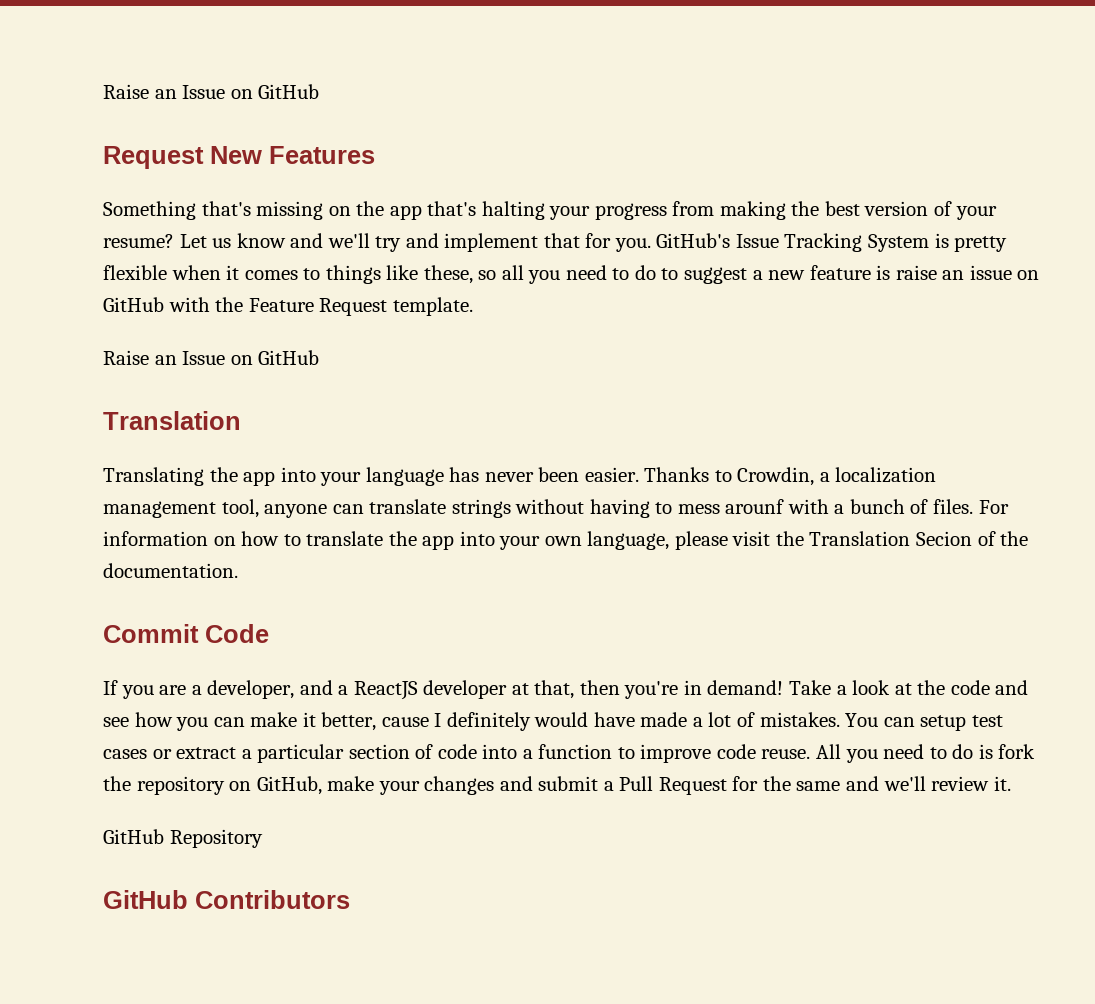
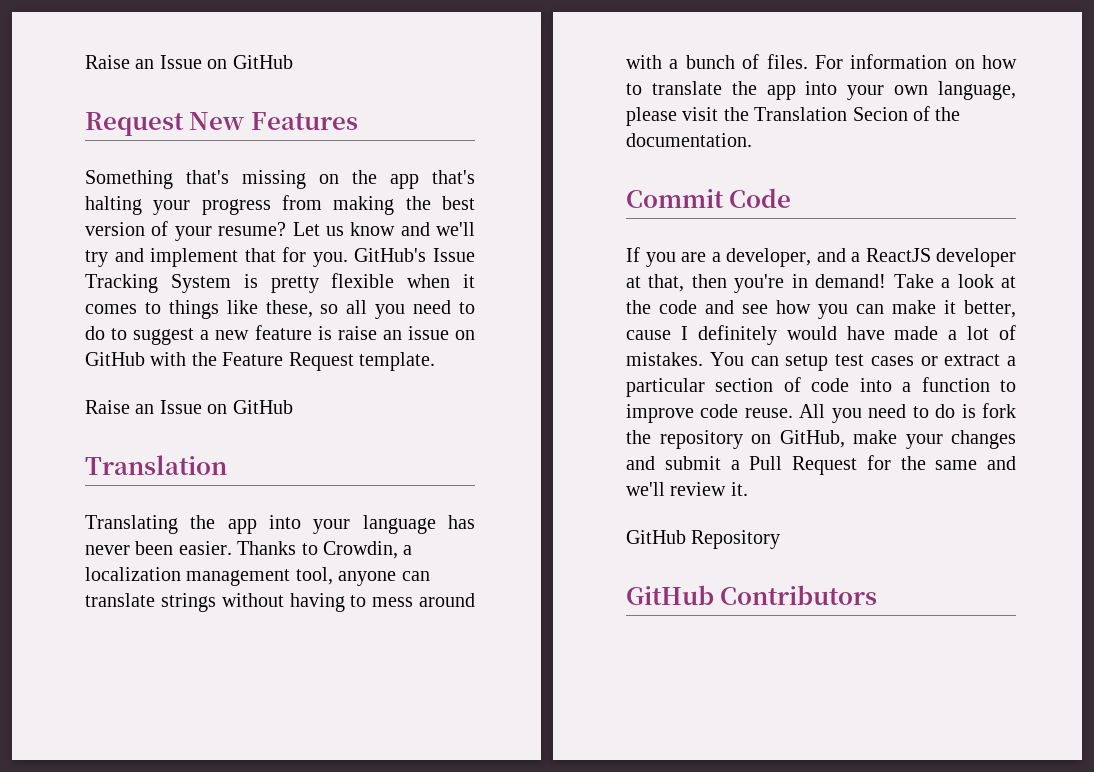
- Thanks to Crowdin, a localization management tool, anyone can translate strings without having to mess arounf with a bunch of files.
+ Thanks to Crowdin, a localization management tool, anyone can translate strings without having to mess around with a bunch of files.

